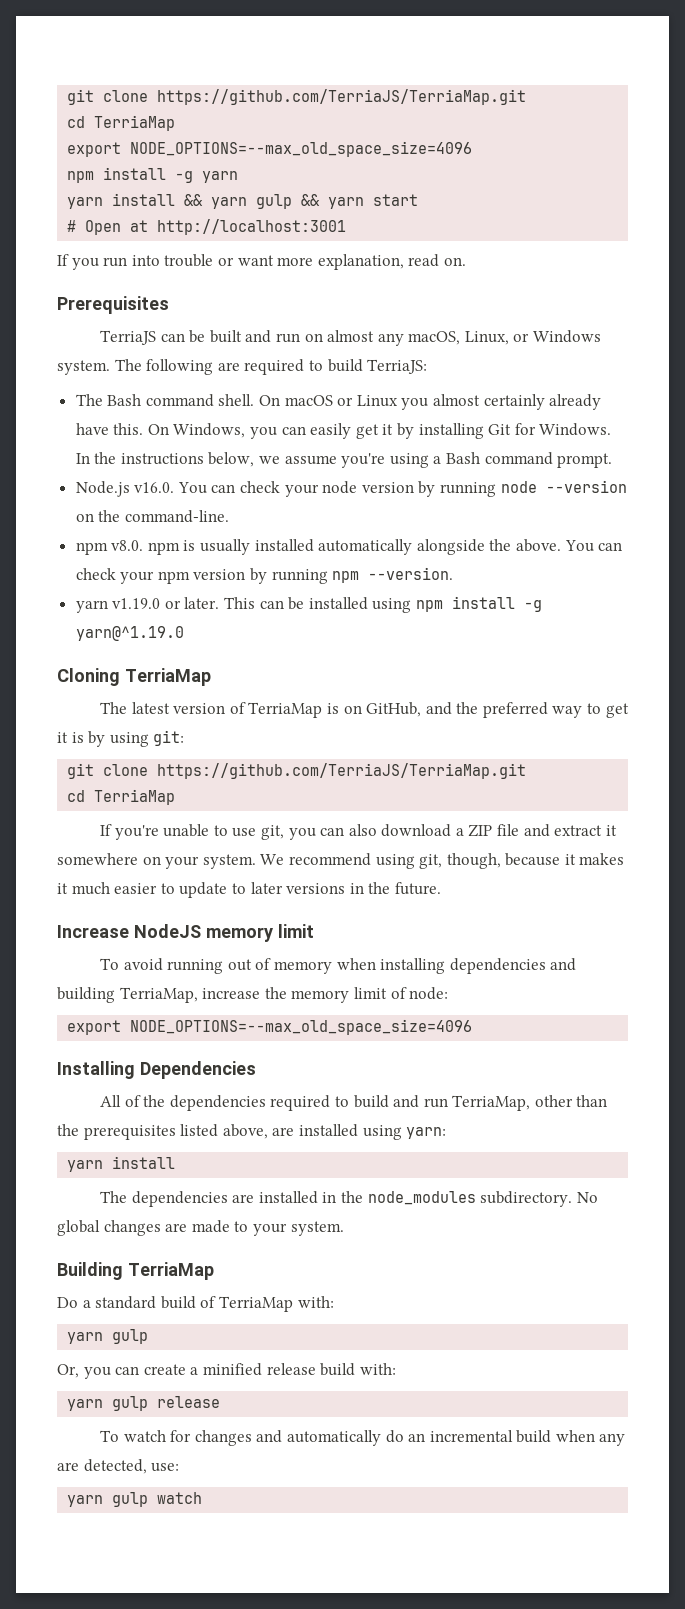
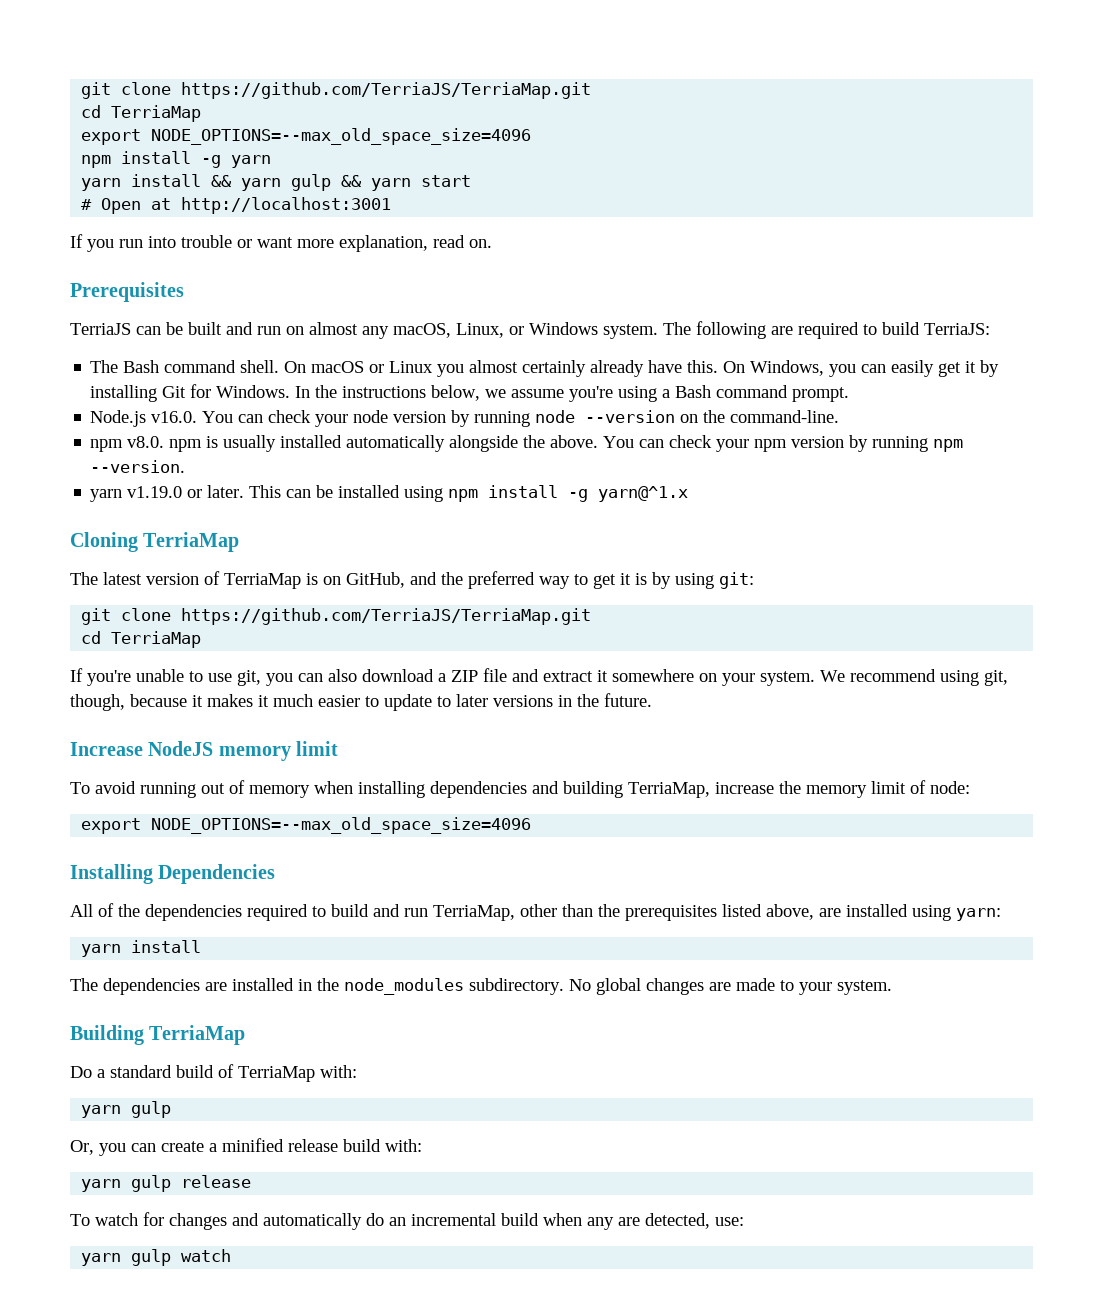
- This can be installed using npm install -g yarn@^1.19.0
+ This can be installed using npm install -g yarn@^1.x

